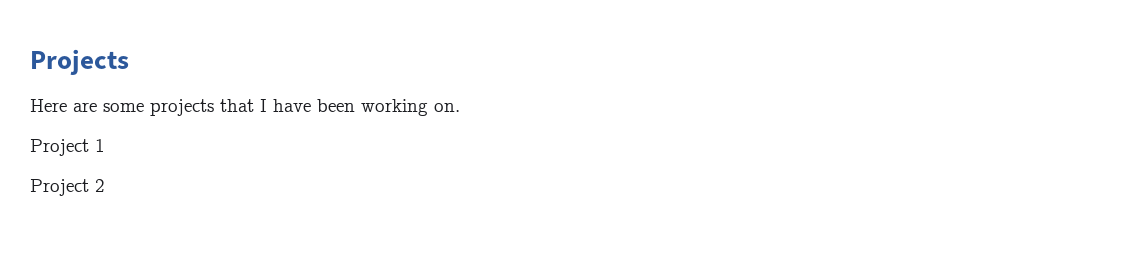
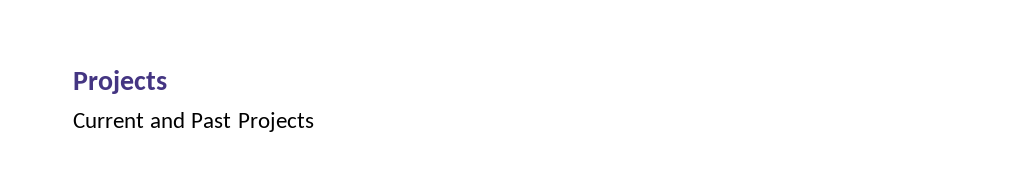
- Here are some projects that I have been working on.
- Project 1
- Project 2
+ Current and Past Projects

